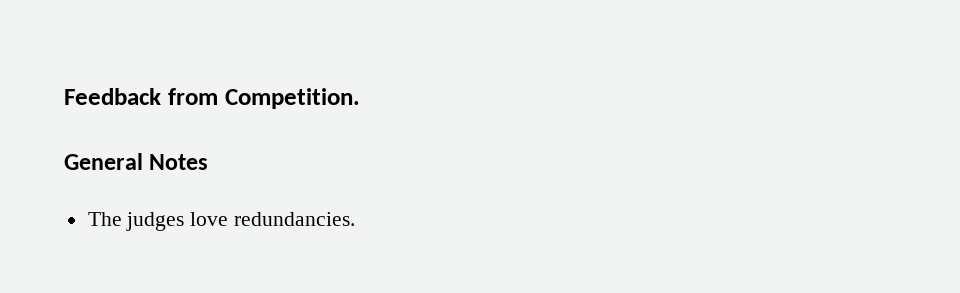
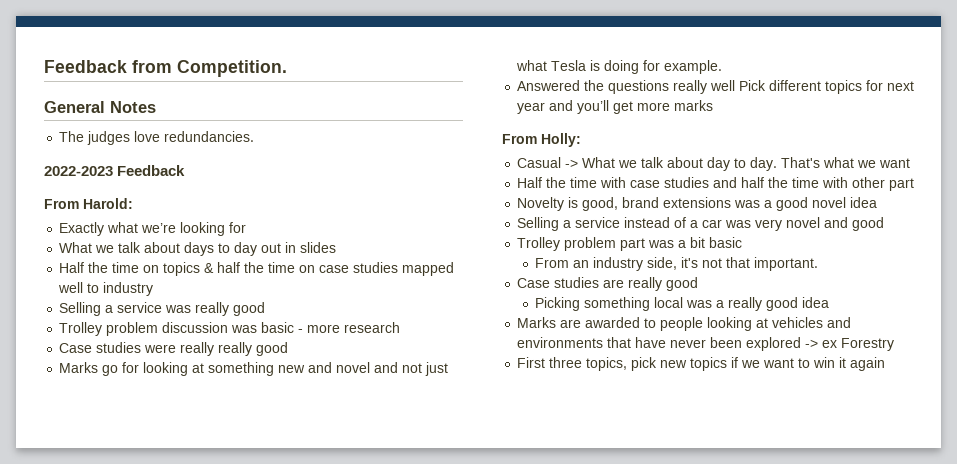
+ 2022-2023 Feedback
+ From Harold:
+ Exactly what we’re looking for
+ What we talk about days to day out in slides
+ Half the time on topics & half the time on case studies mapped well to industry
+ Selling a service was really good
+ Trolley problem discussion was basic - more research
+ Case studies were really really good
+ Marks go for looking at something new and novel and not just what Tesla is doing for example.
+ Answered the questions really well Pick different topics for next year and you’ll get more marks
+ From Holly:
+ Casual -> What we talk about day to day. That's what we want
+ Half the time with case studies and half the time with other part
+ Novelty is good, brand extensions was a good novel idea
+ Selling a service instead of a car was very novel and good
+ Trolley problem part was a bit basic
+ From an industry side, it's not that important.
+ Case studies are really good
+ Picking something local was a really good idea
+ Marks are awarded to people looking at vehicles and environments that have never been explored -> ex Forestry
+ First three topics, pick new topics if we want to win it again

